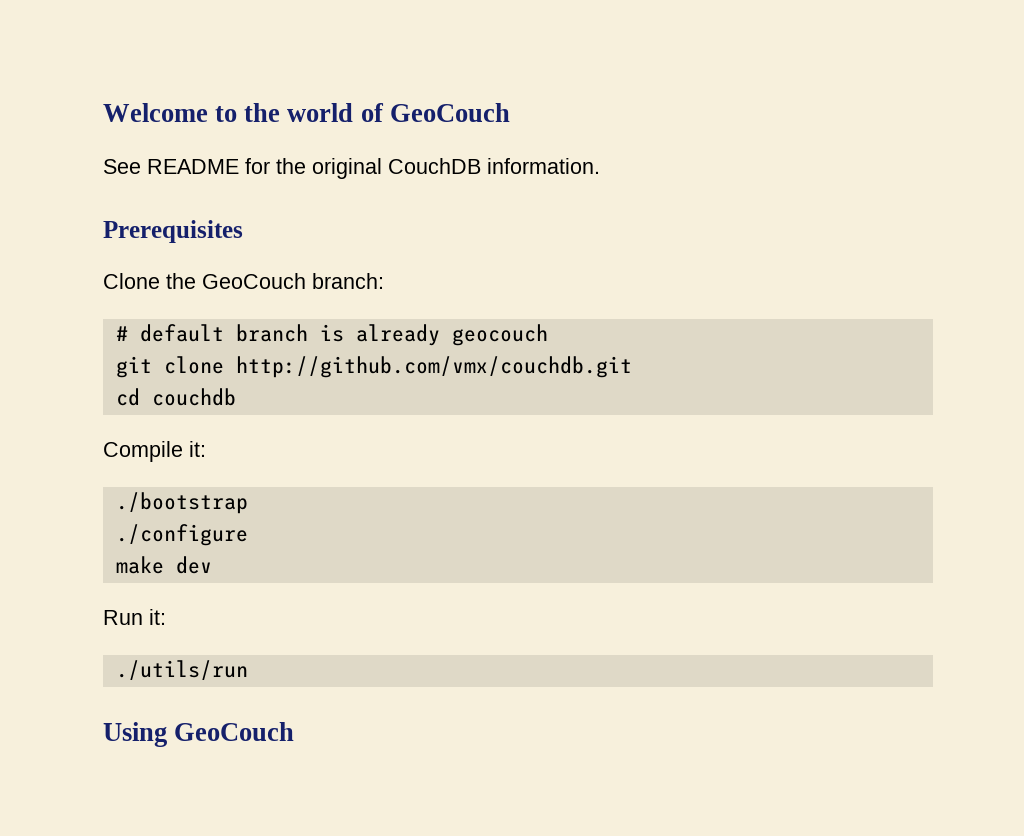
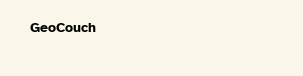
- Welcome to the world of GeoCouch
- See README for the original CouchDB information.
- Prerequisites
- Clone the GeoCouch branch:
- # default branch is already geocouch
- git clone http://github.com/vmx/couchdb.git
- cd couchdb
- Compile it:
- ./bootstrap
- ./configure
- make dev
- Run it:
- ./utils/run
- Using GeoCouch
+ GeoCouch

